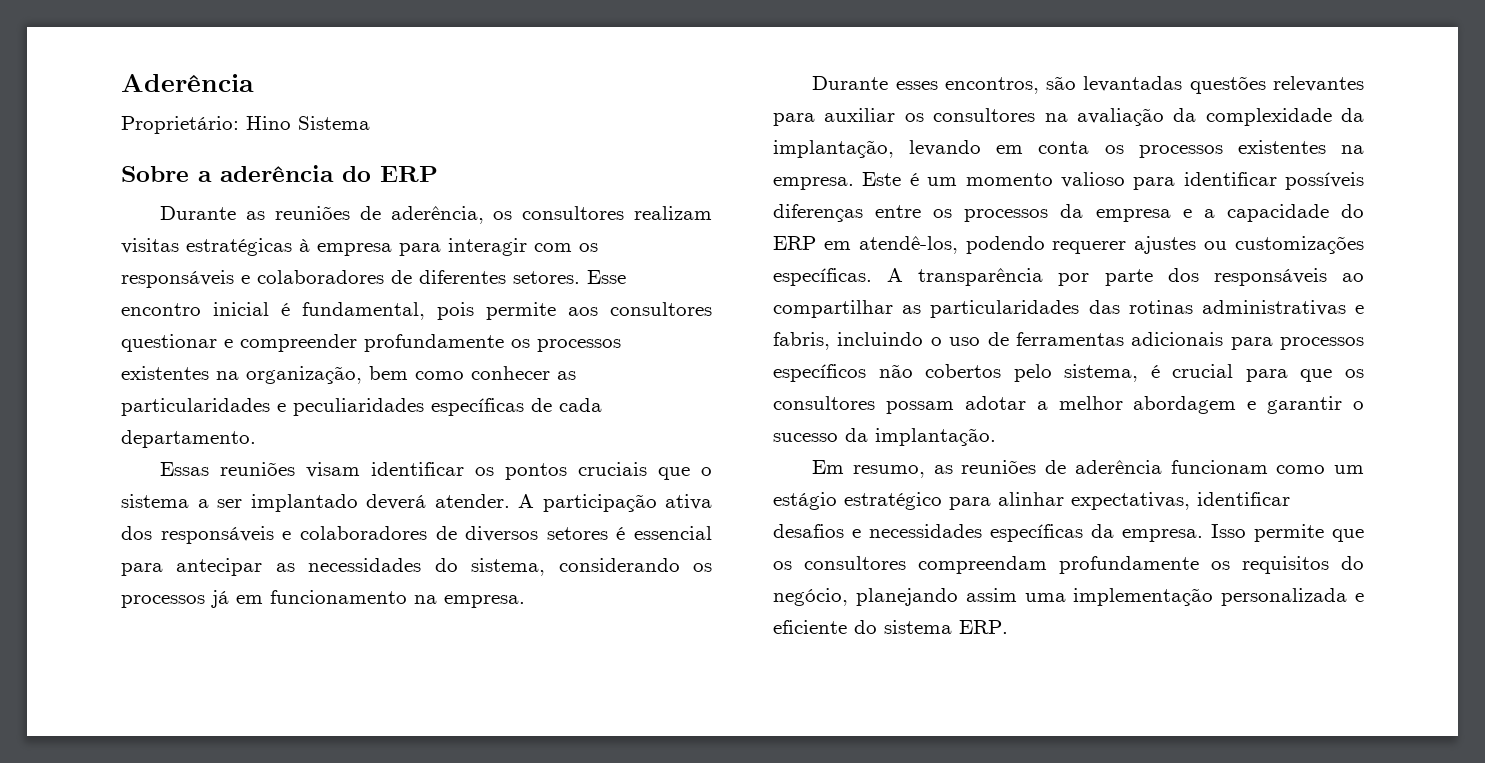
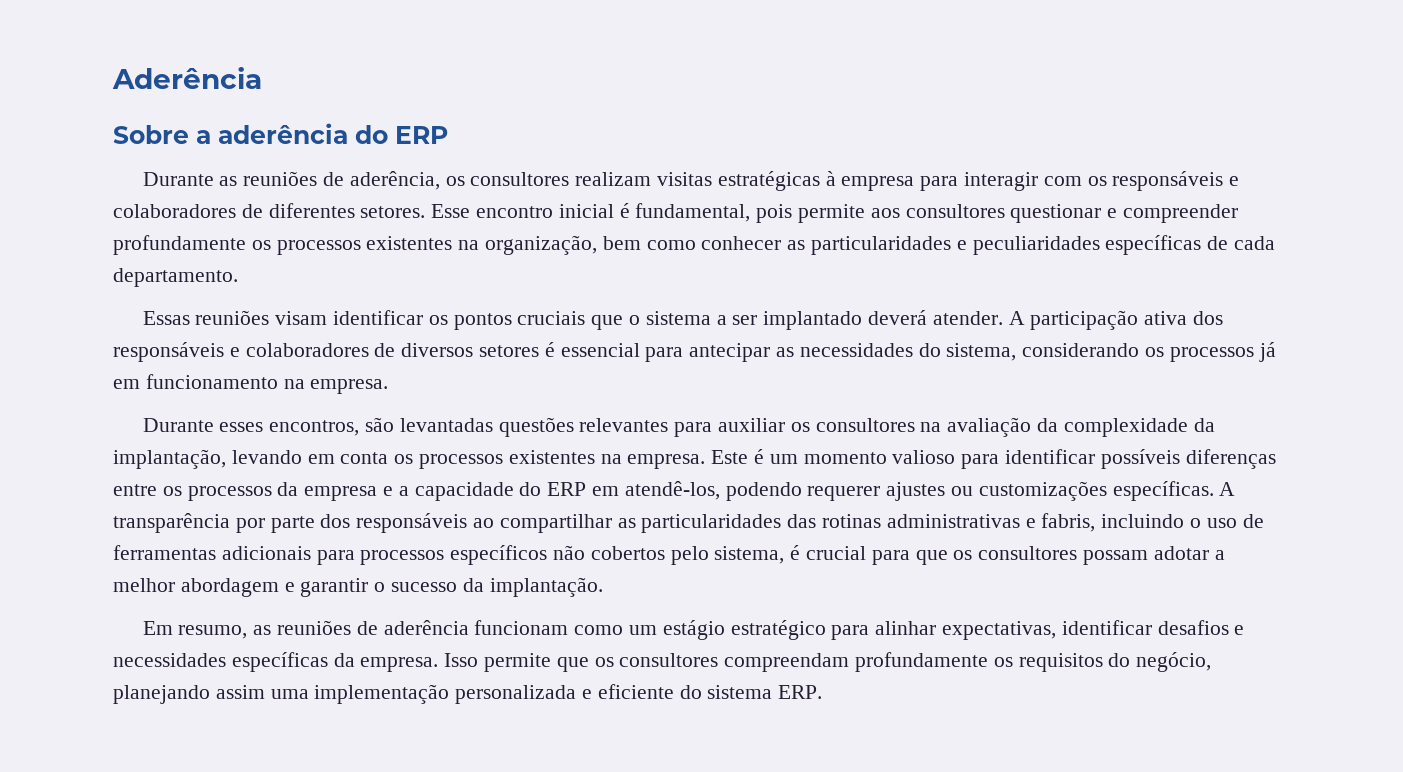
- Proprietário: Hino Sistema

